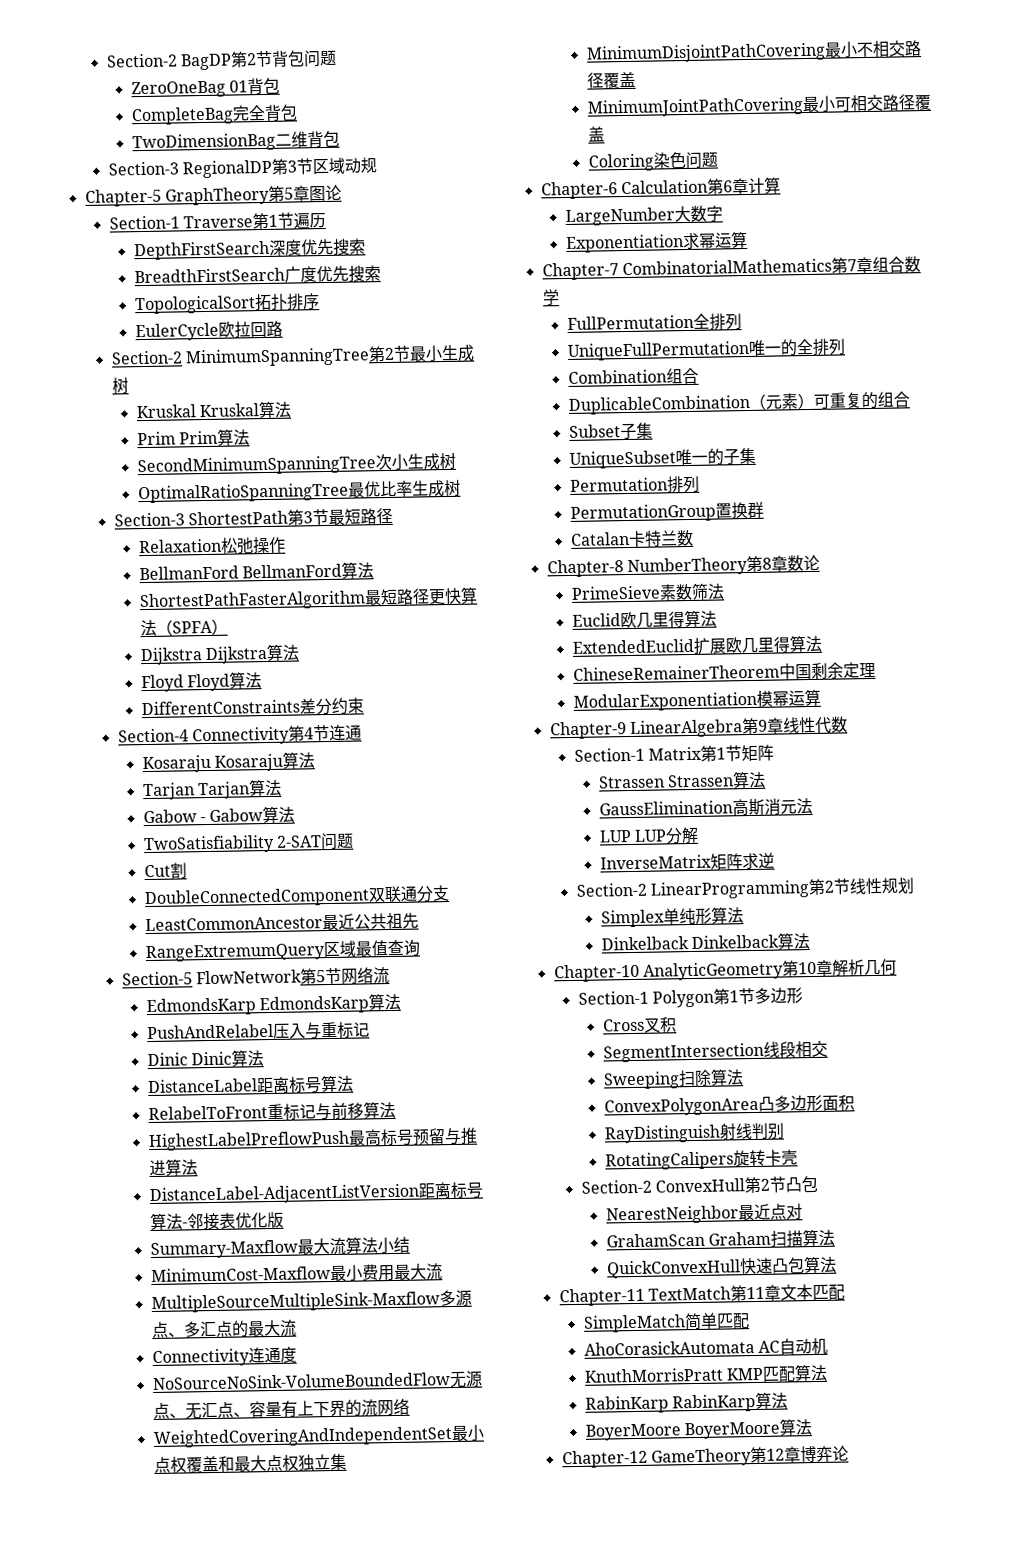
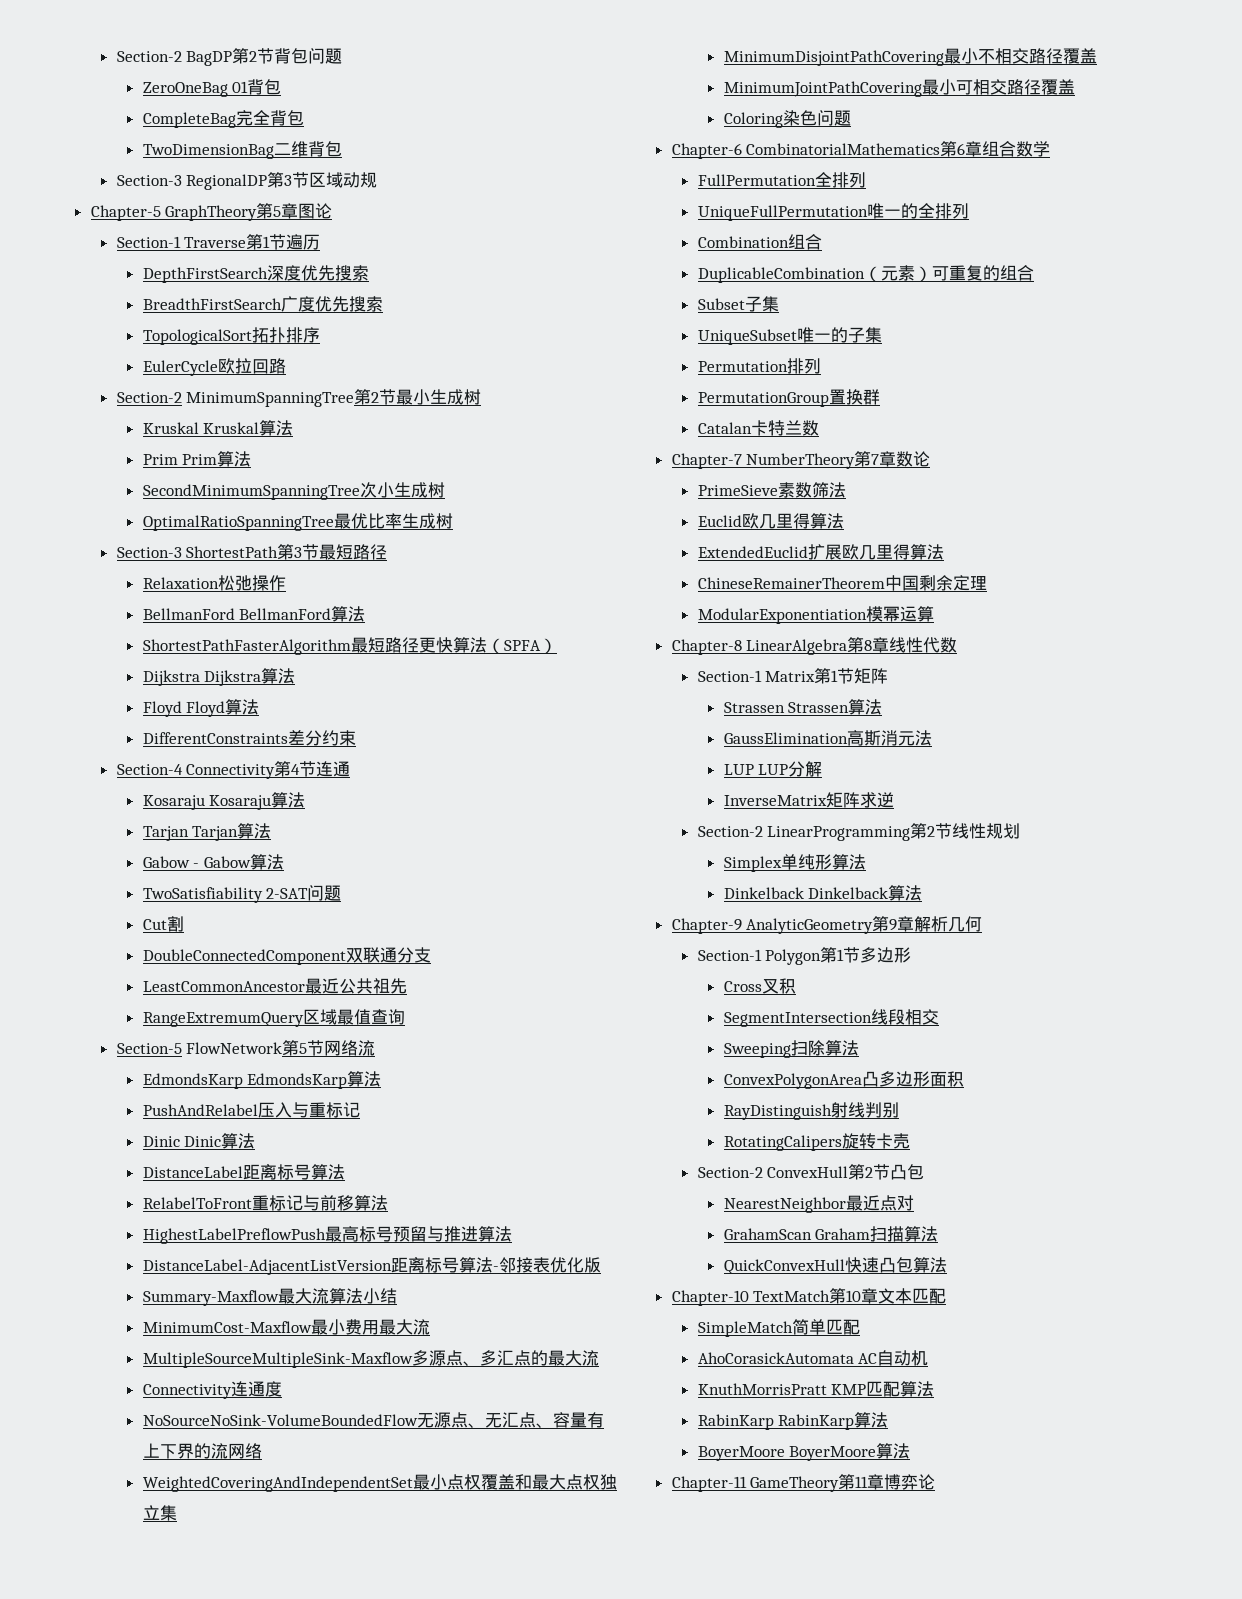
- Chapter-6 Calculation第6章计算
- LargeNumber大数字
- Exponentiation求幂运算
- Chapter-7 CombinatorialMathematics第7章组合数学
+ Chapter-6 CombinatorialMathematics第6章组合数学
- Chapter-8 NumberTheory第8章数论
+ Chapter-7 NumberTheory第7章数论
- Chapter-9 LinearAlgebra第9章线性代数
+ Chapter-8 LinearAlgebra第8章线性代数
- Chapter-10 AnalyticGeometry第10章解析几何
+ Chapter-9 AnalyticGeometry第9章解析几何
- Chapter-11 TextMatch第11章文本匹配
+ Chapter-10 TextMatch第10章文本匹配
- Chapter-12 GameTheory第12章博弈论
+ Chapter-11 GameTheory第11章博弈论

